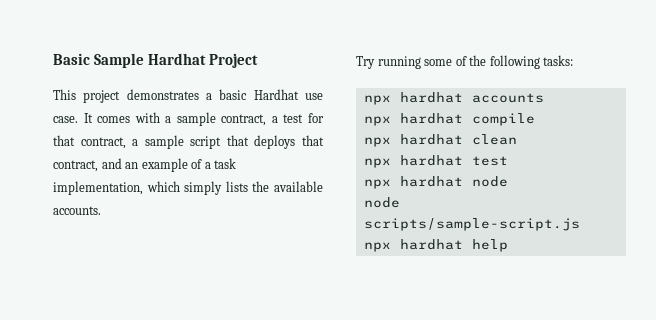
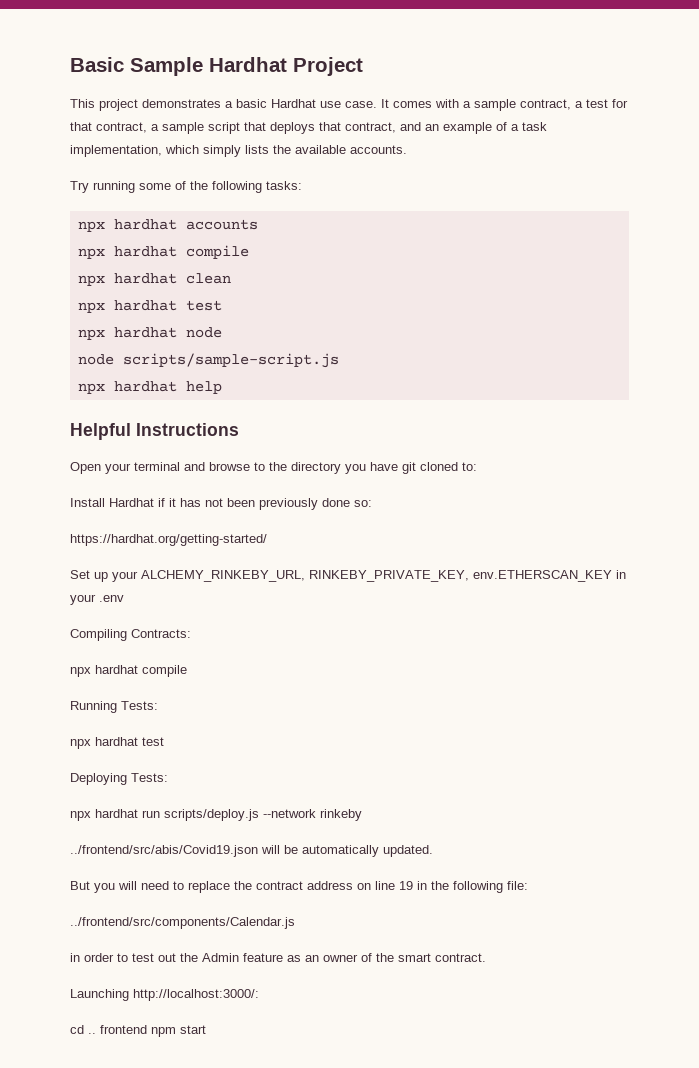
+ Helpful Instructions
+ Open your terminal and browse to the directory you have git cloned to:
+ Install Hardhat if it has not been previously done so:
+ https://hardhat.org/getting-started/
+ Set up your ALCHEMY_RINKEBY_URL, RINKEBY_PRIVATE_KEY, env.ETHERSCAN_KEY in your .env
+ Compiling Contracts:
+ npx hardhat compile
+ Running Tests:
+ npx hardhat test
+ Deploying Tests:
+ npx hardhat run scripts/deploy.js --network rinkeby
+ ../frontend/src/abis/Covid19.json will be automatically updated.
+ But you will need to replace the contract address on line 19 in the following file:
+ ../frontend/src/components/Calendar.js
+ in order to test out the Admin feature as an owner of the smart contract.
+ Launching http://localhost:3000/:
+ cd .. frontend npm start

